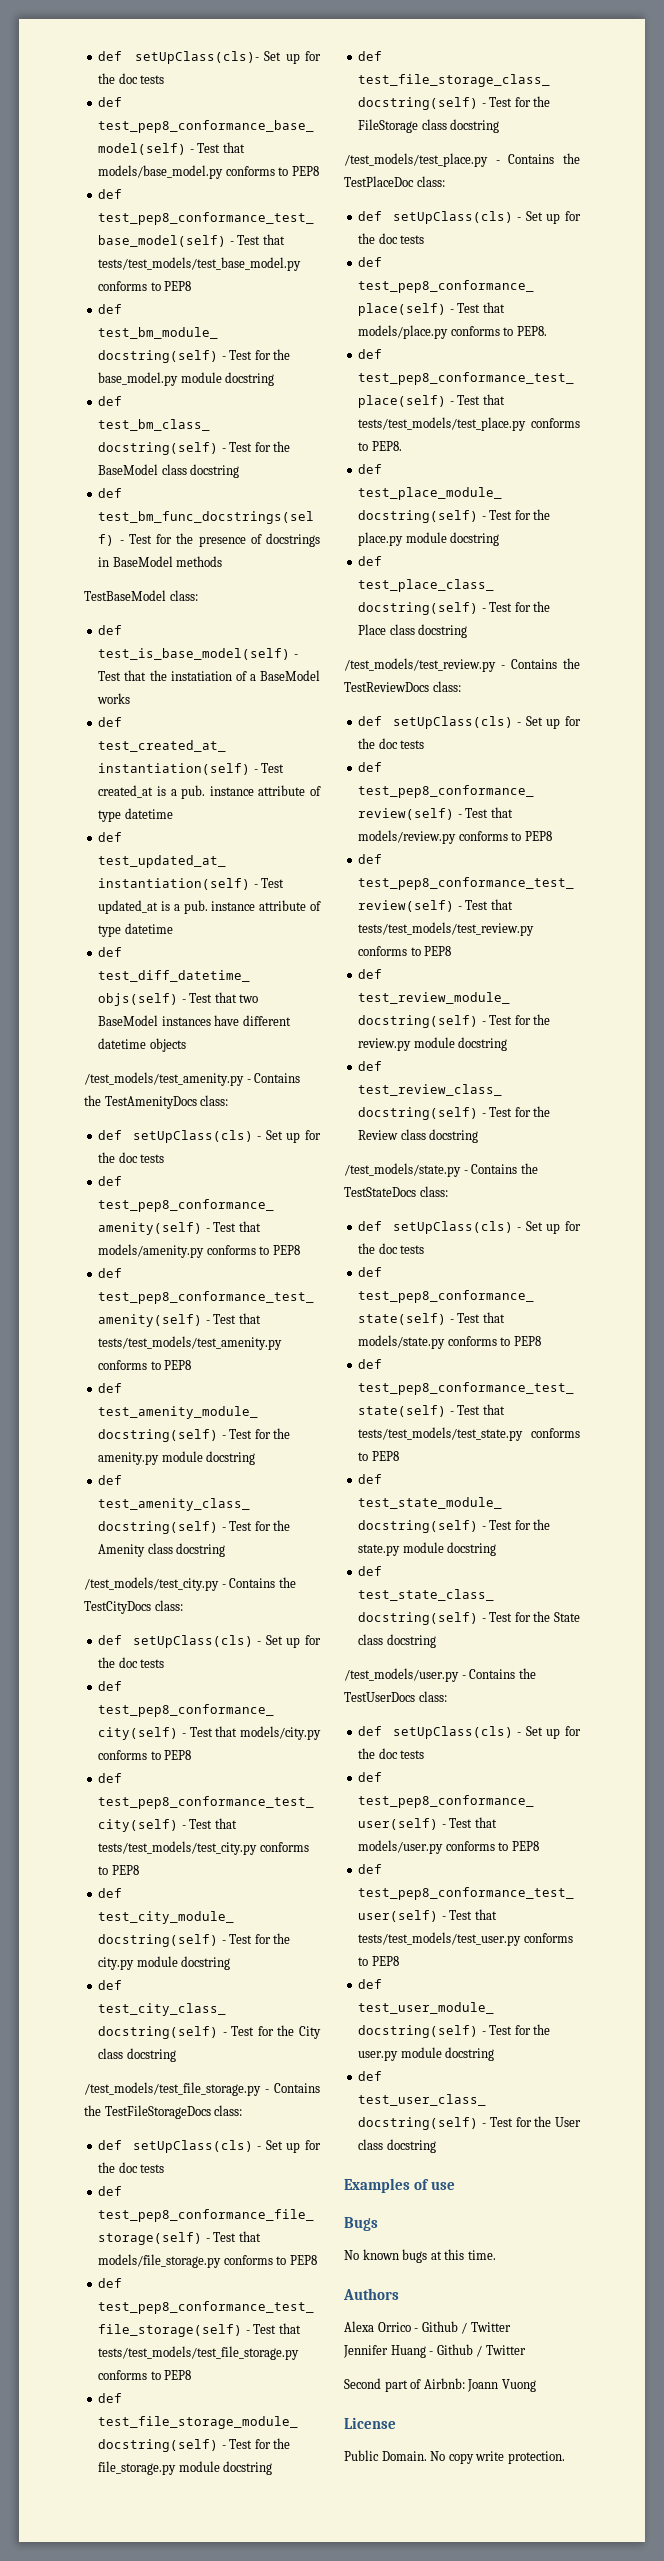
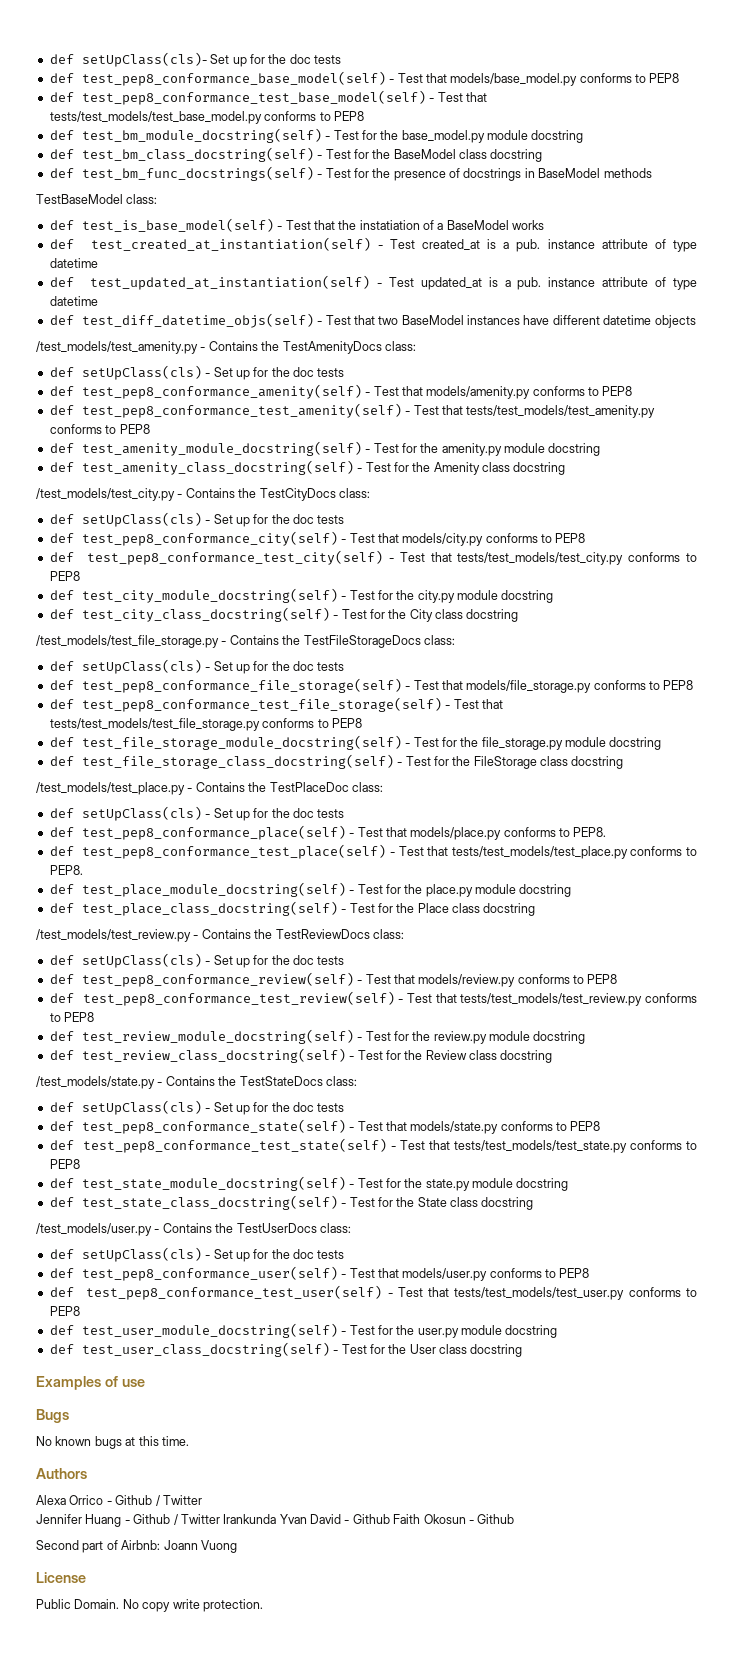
- Jennifer Huang - Github / Twitter
+ Jennifer Huang - Github / Twitter Irankunda Yvan David - Github Faith Okosun - Github

